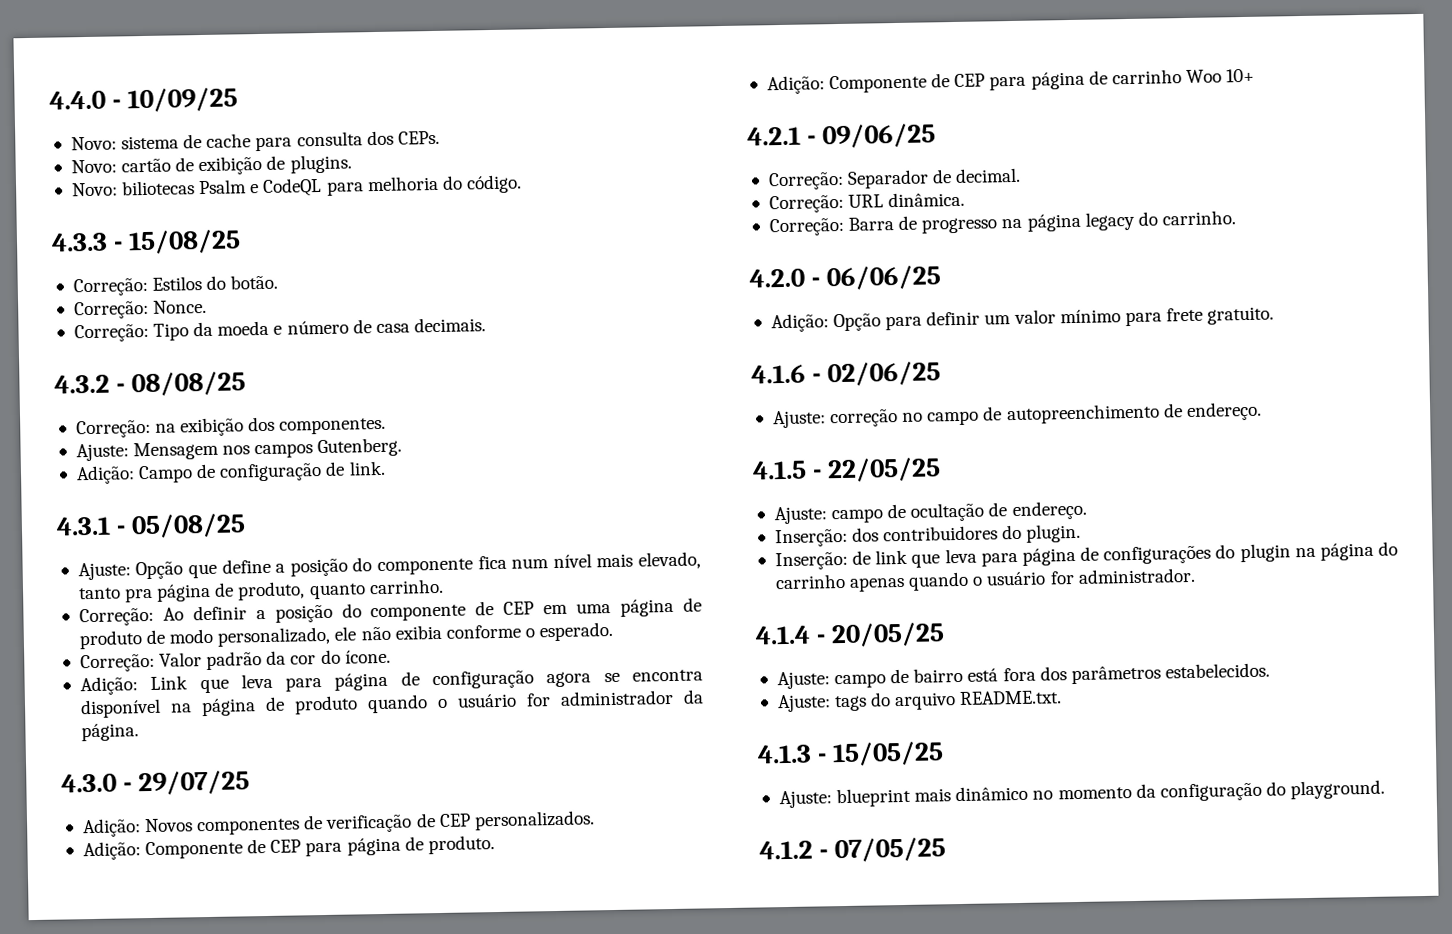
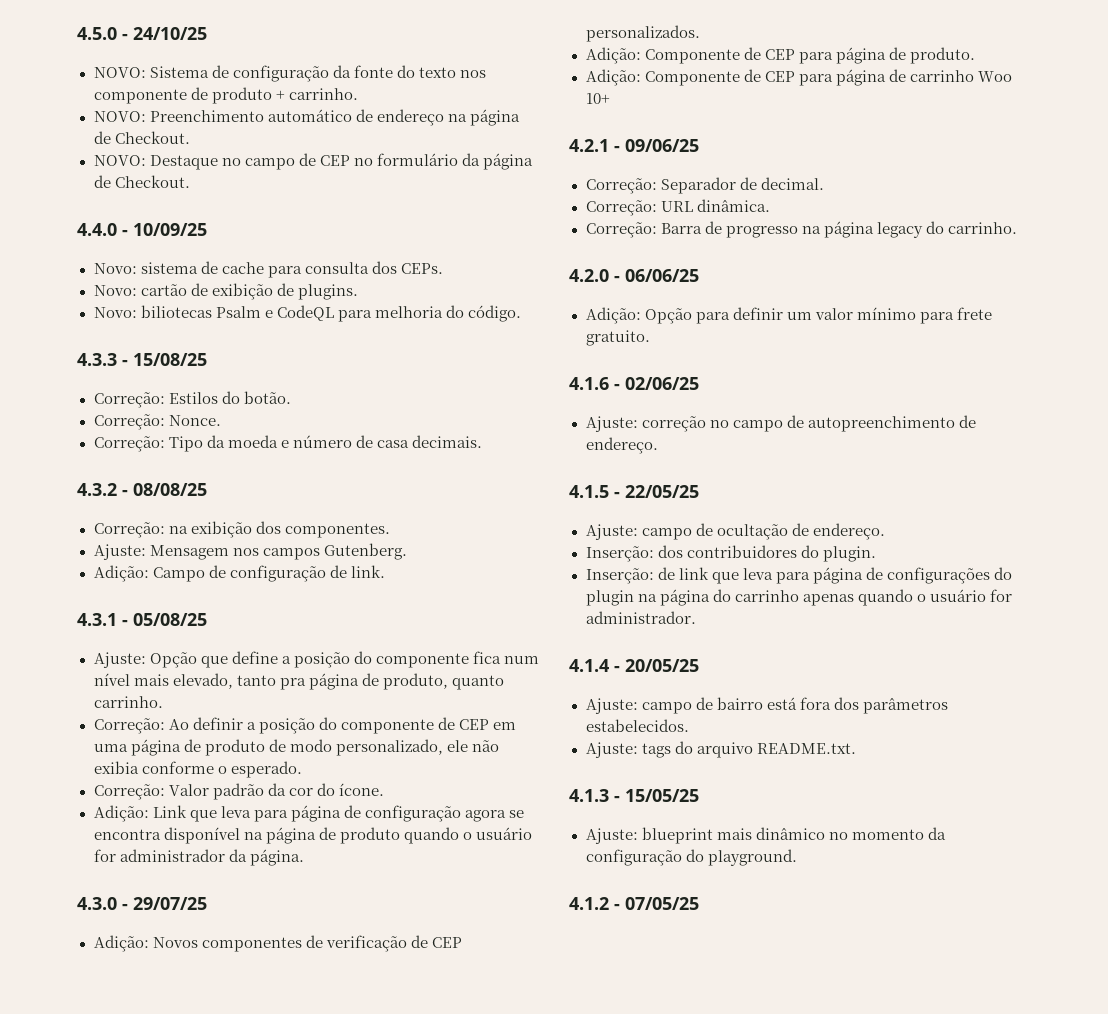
+ 4.5.0 - 24/10/25
+ NOVO: Sistema de configuração da fonte do texto nos componente de produto + carrinho.
+ NOVO: Preenchimento automático de endereço na página de Checkout.
+ NOVO: Destaque no campo de CEP no formulário da página de Checkout.

